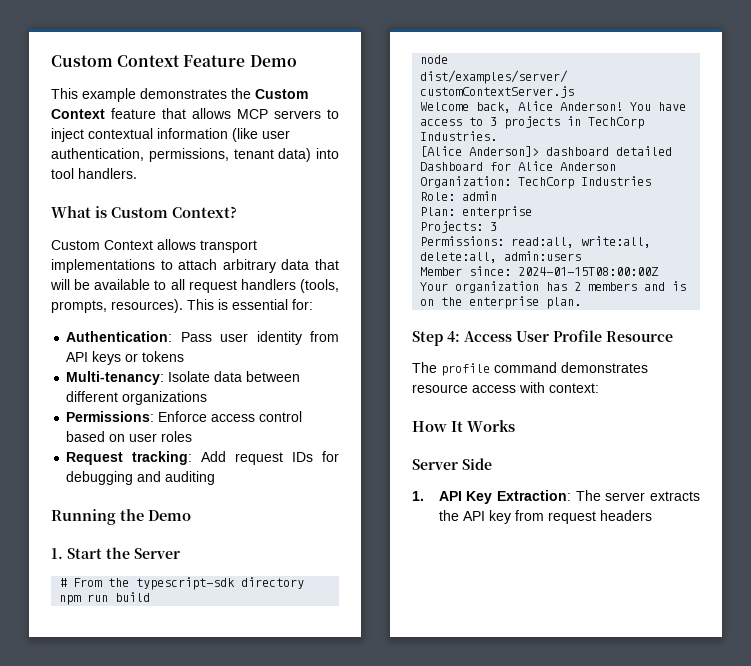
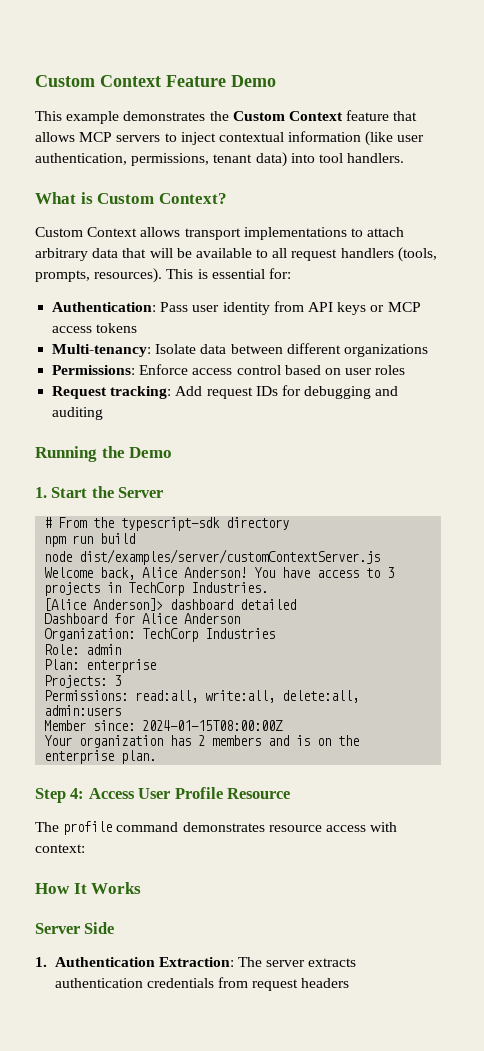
- Authentication: Pass user identity from API keys or tokens
+ Authentication: Pass user identity from API keys or MCP access tokens
- 1. API Key Extraction: The server extracts the API key from request headers
+ 1. Authentication Extraction: The server extracts authentication credentials from request headers

